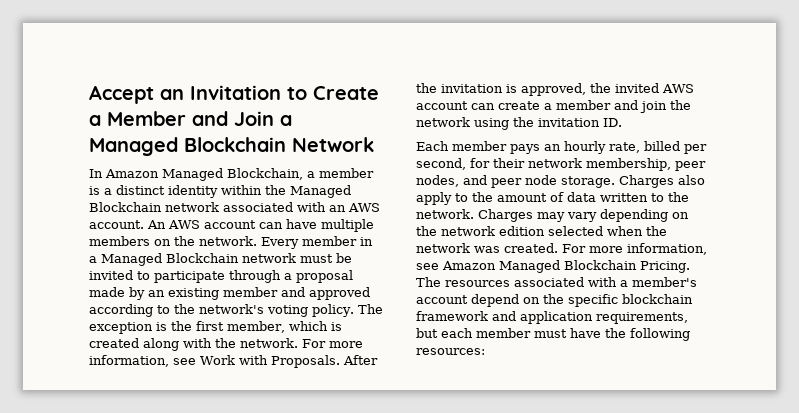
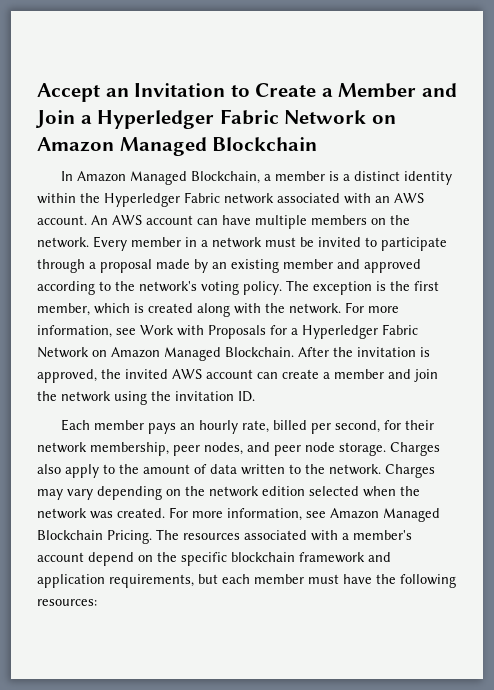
- Accept an Invitation to Create a Member and Join a Managed Blockchain Network
+ Accept an Invitation to Create a Member and Join a Hyperledger Fabric Network on Amazon Managed Blockchain
- In Amazon Managed Blockchain, a member is a distinct identity within the Managed Blockchain network associated with an AWS account.
+ In Amazon Managed Blockchain, a member is a distinct identity within the Hyperledger Fabric network associated with an AWS account.
- Every member in a Managed Blockchain network must be invited to participate through a proposal made by an existing member and approved according to the network's voting policy.
+ Every member in a network must be invited to participate through a proposal made by an existing member and approved according to the network's voting policy.
- For more information, see Work with Proposals.
+ For more information, see Work with Proposals for a Hyperledger Fabric Network on Amazon Managed Blockchain.

